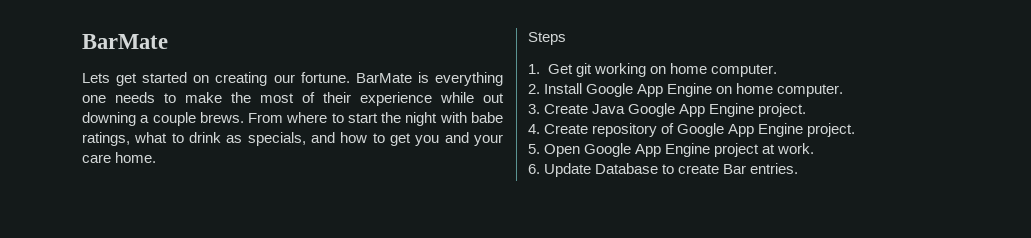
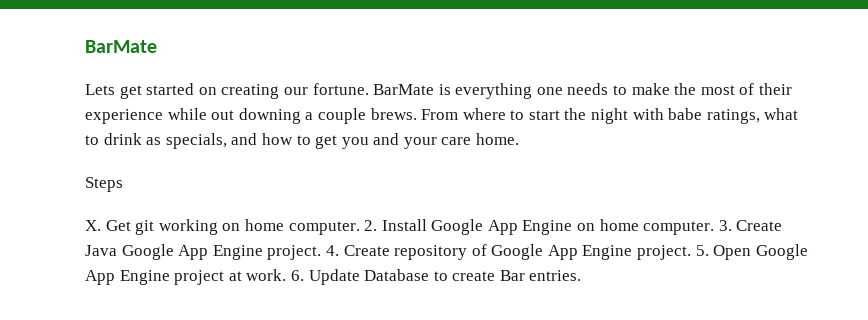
- 1. Get git working on home computer.
- 2. Install Google App Engine on home computer.
- 3. Create Java Google App Engine project.
- 4. Create repository of Google App Engine project.
- 5. Open Google App Engine project at work.
- 6. Update Database to create Bar entries.
+ X. Get git working on home computer. 2. Install Google App Engine on home computer. 3. Create Java Google App Engine project. 4. Create repository of Google App Engine project. 5. Open Google App Engine project at work. 6. Update Database to create Bar entries.

